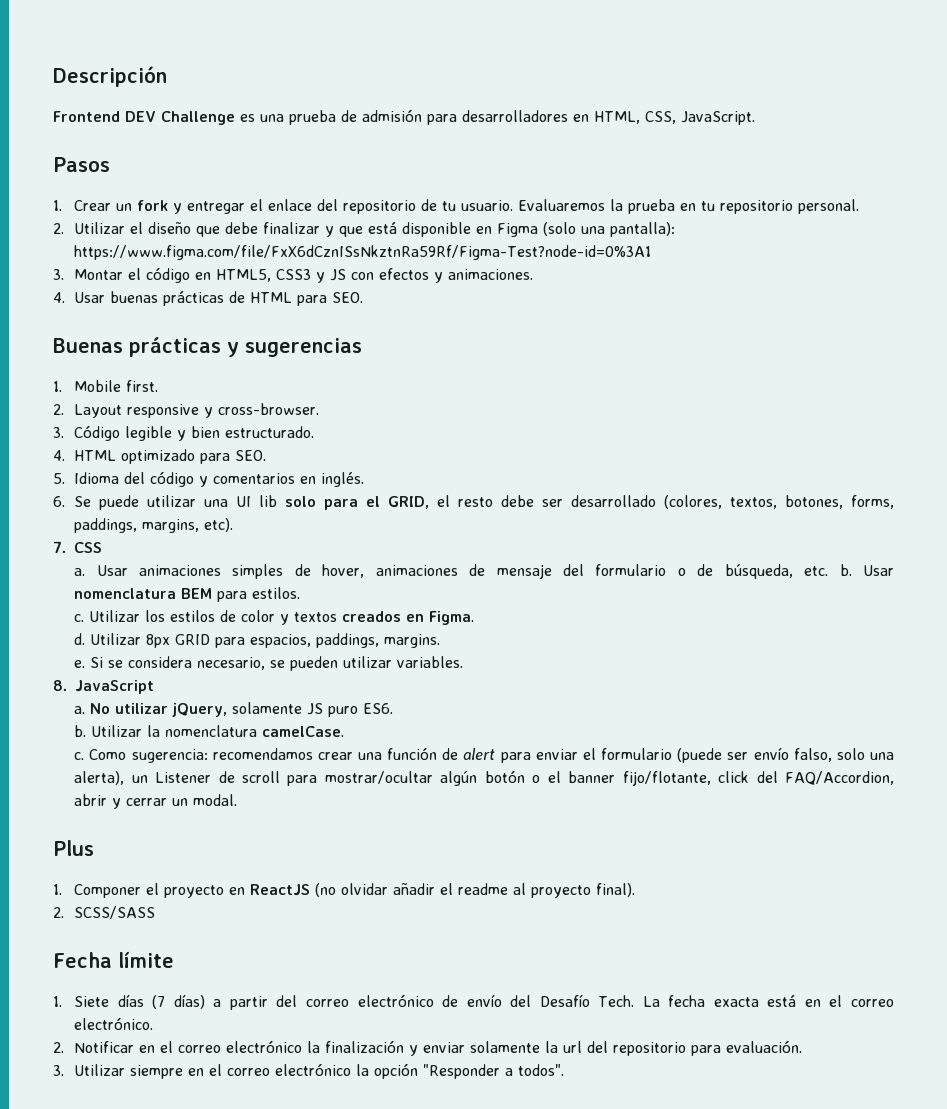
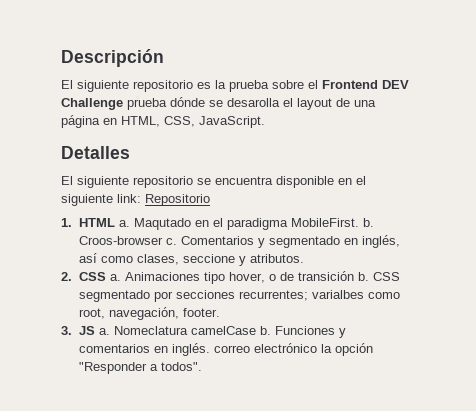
- Frontend DEV Challenge es una prueba de admisión para desarrolladores en HTML, CSS, JavaScript.
- Pasos
- 1. Crear un fork y entregar el enlace del repositorio de tu usuario. Evaluaremos la prueba en tu repositorio personal.
- 2. Utilizar el diseño que debe finalizar y que está disponible en Figma (solo una pantalla): https://www.figma.com/file/FxX6dCznISsNkztnRa59Rf/Figma-Test?node-id=0%3A1
- 3. Montar el código en HTML5, CSS3 y JS con efectos y animaciones.
- 4. Usar buenas prácticas de HTML para SEO.
- Buenas prácticas y sugerencias
- 1. Mobile first.
- 2. Layout responsive y cross-browser.
- 3. Código legible y bien estructurado.
- 4. HTML optimizado para SEO.
- 5. Idioma del código y comentarios en inglés.
- 6. Se puede utilizar una UI lib solo para el GRID, el resto debe ser desarrollado (colores, textos, botones, forms, paddings, margins, etc).
- 7. CSS
- a. Usar animaciones simples de hover, animaciones de mensaje del formulario o de búsqueda, etc. b. Usar nomenclatura BEM para estilos.
- c. Utilizar los estilos de color y textos creados en Figma.
- d. Utilizar 8px GRID para espacios, paddings, margins.
- e. Si se considera necesario, se pueden utilizar variables.
- 8. JavaScript
- a. No utilizar jQuery, solamente JS puro ES6.
- b. Utilizar la nomenclatura camelCase.
- c. Como sugerencia: recomendamos crear una función de alert para enviar el formulario (puede ser envío falso, solo una alerta), un Listener de scroll para mostrar/ocultar algún botón o el banner fijo/flotante, click del FAQ/Accordion, abrir y cerrar un modal.
- Plus
- 1. Componer el proyecto en ReactJS (no olvidar añadir el readme al proyecto final).
- 2. SCSS/SASS
- Fecha límite
- 1. Siete días (7 días) a partir del correo electrónico de envío del Desafío Tech. La fecha exacta está en el correo electrónico.
- 2. Notificar en el correo electrónico la finalización y enviar solamente la url del repositorio para evaluación.
- 3. Utilizar siempre en el correo electrónico la opción "Responder a todos".
+ El siguiente repositorio es la prueba sobre el Frontend DEV Challenge prueba dónde se desarolla el layout de una página en HTML, CSS, JavaScript.
+ Detalles
+ El siguiente repositorio se encuentra disponible en el siguiente link: Repositorio
+ 1. HTML a. Maqutado en el paradigma MobileFirst. b. Croos-browser c. Comentarios y segmentado en inglés, así como clases, seccione y atributos.
+ 2. CSS a. Animaciones tipo hover, o de transición b. CSS segmentado por secciones recurrentes; varialbes como root, navegación, footer.
+ 3. JS a. Nomeclatura camelCase b. Funciones y comentarios en inglés. correo electrónico la opción "Responder a todos".

